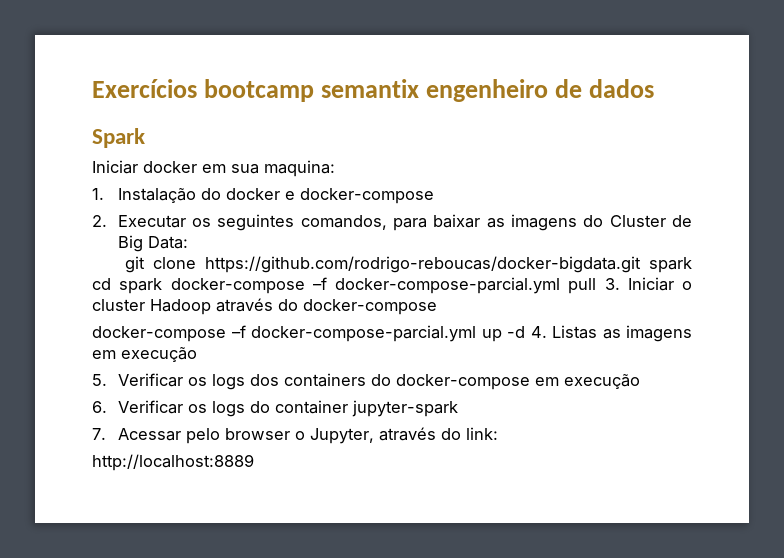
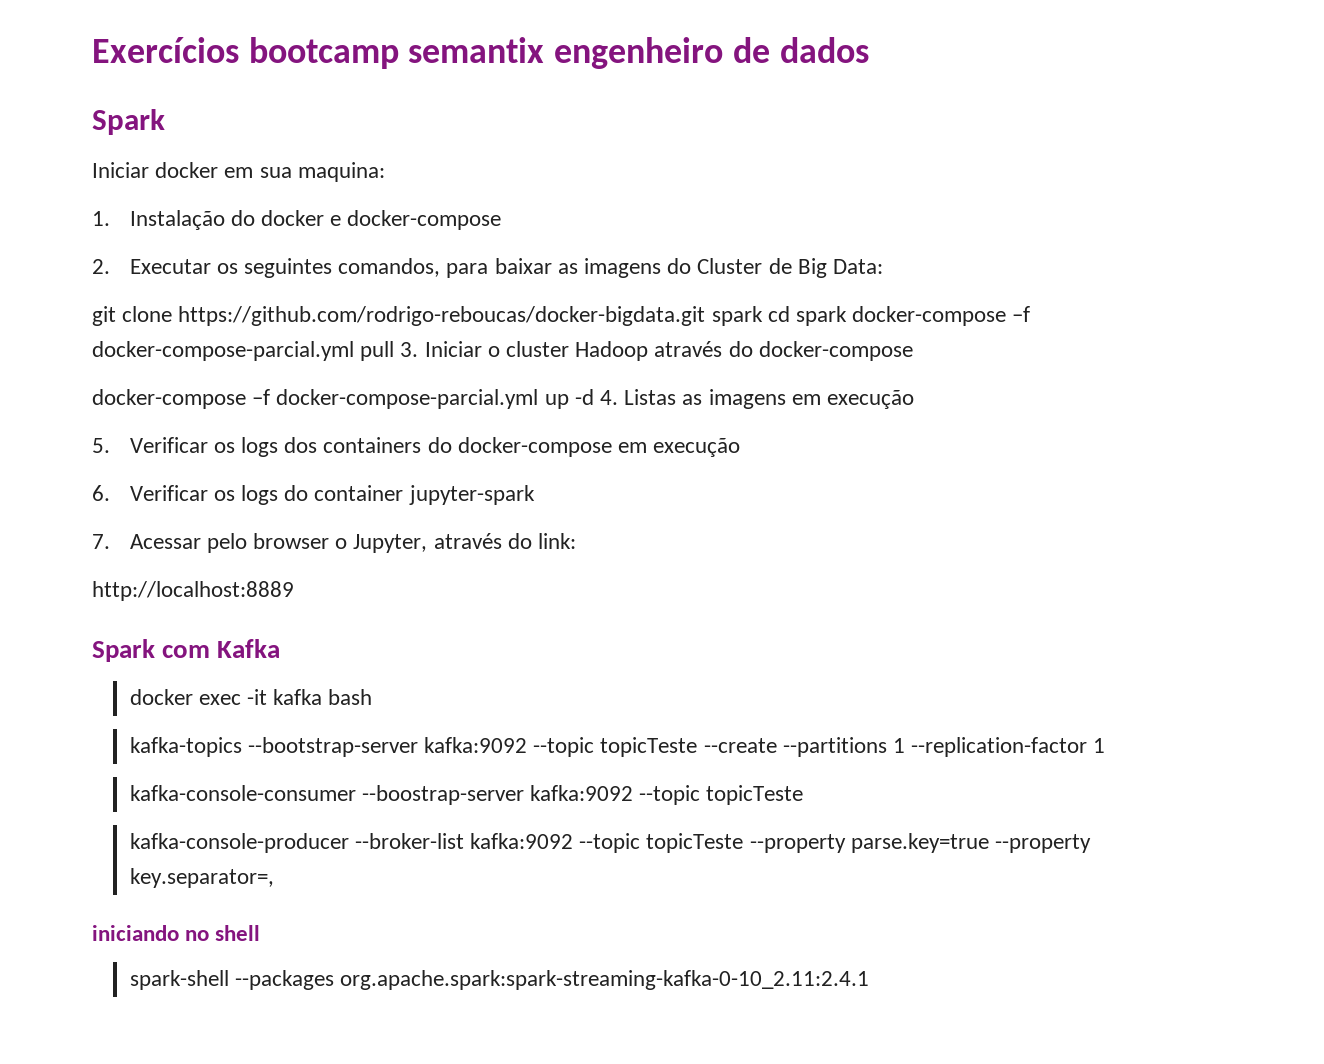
+ Spark com Kafka
+ docker exec -it kafka bash
+ kafka-topics --bootstrap-server kafka:9092 --topic topicTeste --create --partitions 1 --replication-factor 1
+ kafka-console-consumer --boostrap-server kafka:9092 --topic topicTeste
+ kafka-console-producer --broker-list kafka:9092 --topic topicTeste --property parse.key=true --property key.separator=,
+ iniciando no shell
+ spark-shell --packages org.apache.spark:spark-streaming-kafka-0-10_2.11:2.4.1

